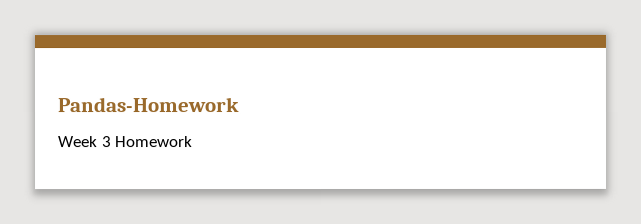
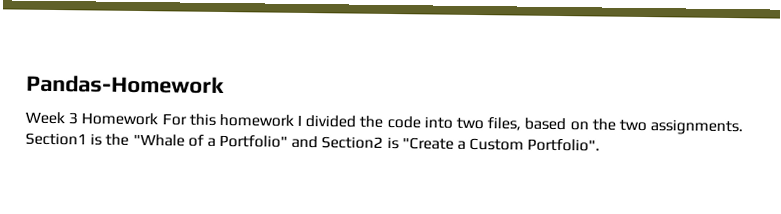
- Week 3 Homework
+ Week 3 Homework For this homework I divided the code into two files, based on the two assignments. Section1 is the "Whale of a Portfolio" and Section2 is "Create a Custom Portfolio".

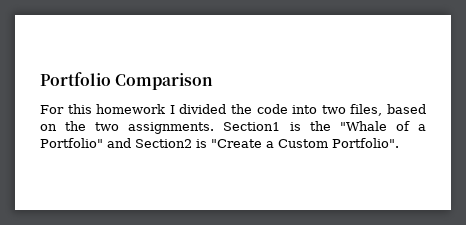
- Pandas-Homework
- Week 3 Homework For this homework I divided the code into two files, based on the two assignments.
+ Portfolio Comparison
+ For this homework I divided the code into two files, based on the two assignments.

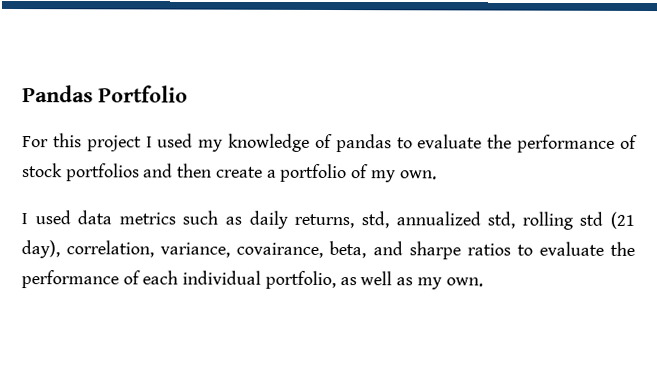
- Portfolio Comparison
+ Pandas Portfolio
- For this homework I divided the code into two files, based on the two assignments. Section1 is the "Whale of a Portfolio" and Section2 is "Create a Custom Portfolio".
+ For this project I used my knowledge of pandas to evaluate the performance of stock portfolios and then create a portfolio of my own.
+ I used data metrics such as daily returns, std, annualized std, rolling std (21 day), correlation, variance, covairance, beta, and sharpe ratios to evaluate the performance of each individual portfolio, as well as my own.

